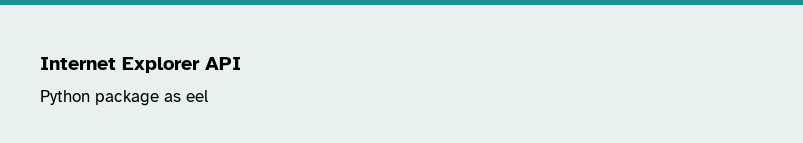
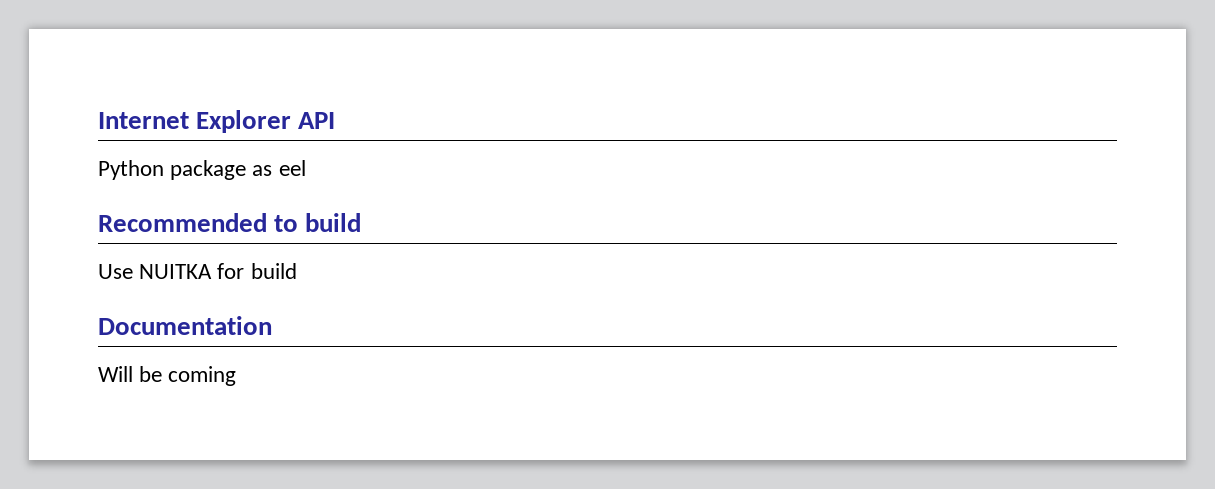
+ Recommended to build
+ Use NUITKA for build
+ Documentation
+ Will be coming

